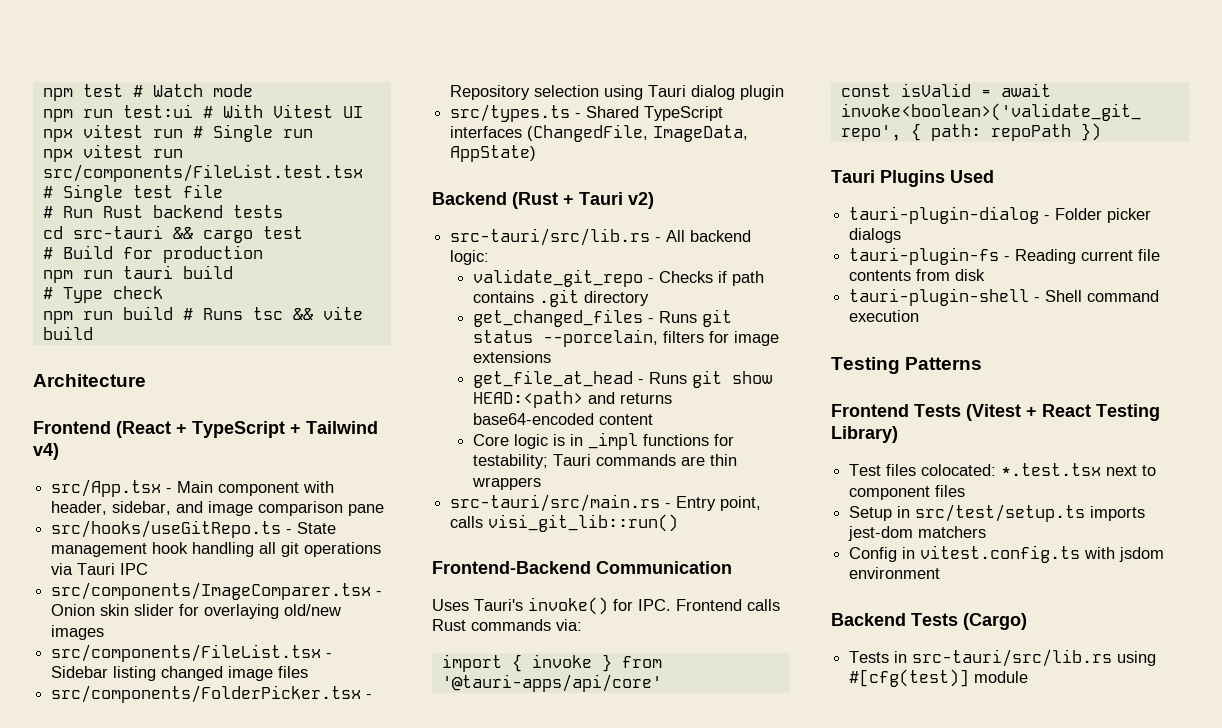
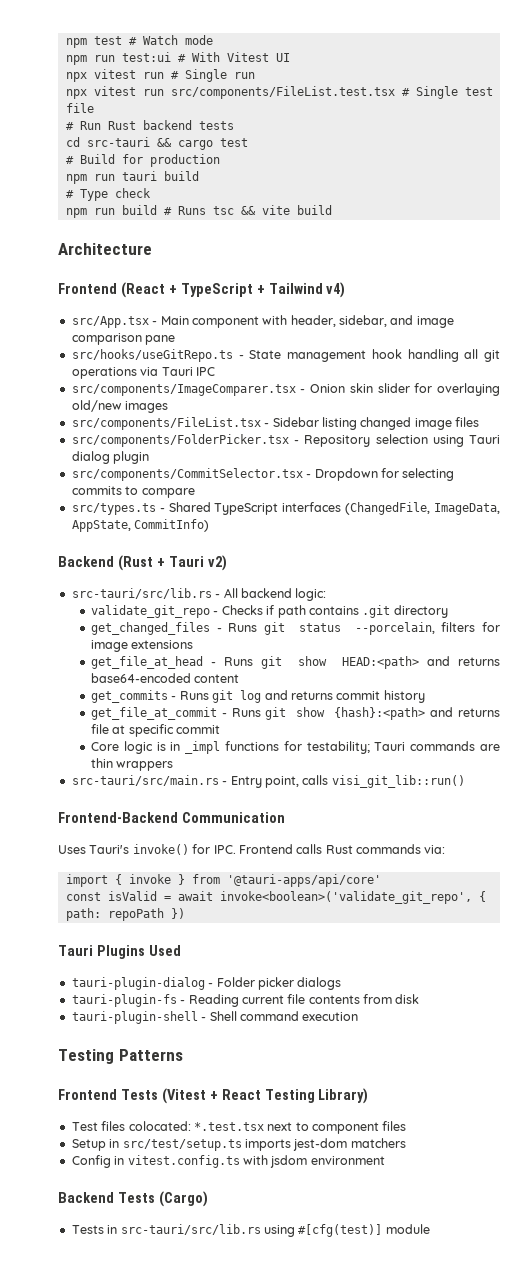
+ src/components/CommitSelector.tsx - Dropdown for selecting commits to compare
- src/types.ts - Shared TypeScript interfaces (ChangedFile, ImageData, AppState)
+ src/types.ts - Shared TypeScript interfaces (ChangedFile, ImageData, AppState, CommitInfo)
+ get_commits - Runs git log and returns commit history
+ get_file_at_commit - Runs git show {hash}:<path> and returns file at specific commit

